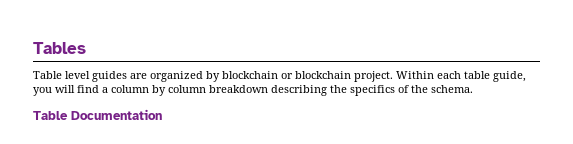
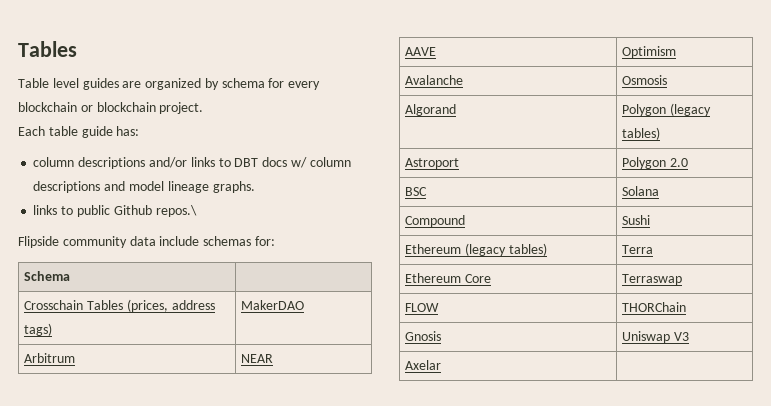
- Table level guides are organized by blockchain or blockchain project. Within each table guide, you will find a column by column breakdown describing the specifics of the schema.
- Table Documentation
+ Table level guides are organized by schema for every blockchain or blockchain project.
+ Each table guide has:
+ column descriptions and/or links to DBT docs w/ column descriptions and model lineage graphs.
+ links to public Github repos.\
+ Flipside community data include schemas for:
+ Schema |
+ Crosschain Tables (prices, address tags) | MakerDAO
+ Arbitrum | NEAR
+ AAVE | Optimism
+ Avalanche | Osmosis
+ Algorand | Polygon (legacy tables)
+ Astroport | Polygon 2.0
+ BSC | Solana
+ Compound | Sushi
+ Ethereum (legacy tables) | Terra
+ Ethereum Core | Terraswap
+ FLOW | THORChain
+ Gnosis | Uniswap V3
+ Axelar |

